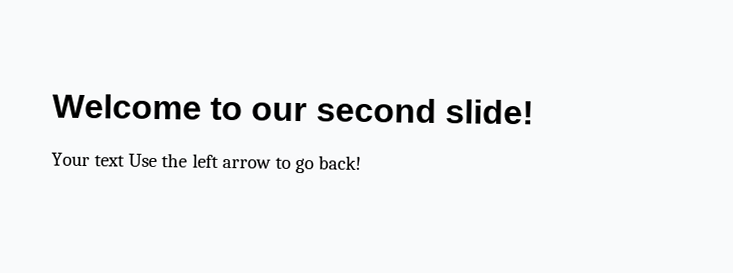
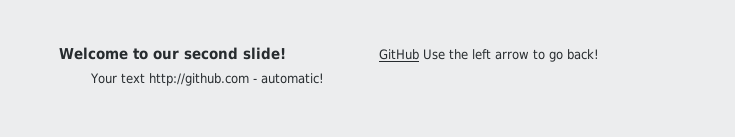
- Your text Use the left arrow to go back!
+ Your text http://github.com - automatic! GitHub Use the left arrow to go back!

